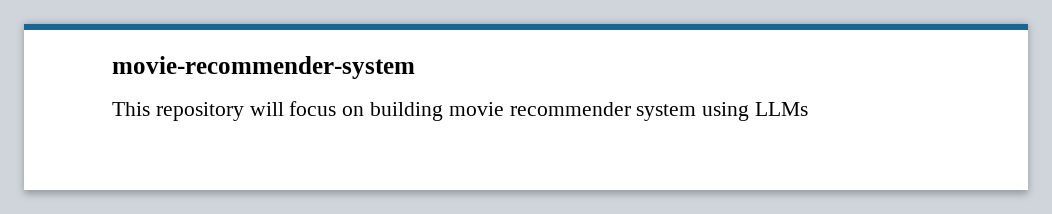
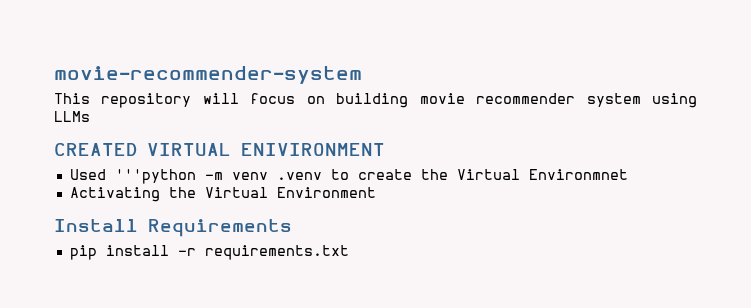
+ CREATED VIRTUAL ENIVIRONMENT
+ Used '''python -m venv .venv to create the Virtual Environmnet
+ Activating the Virtual Environment
+ Install Requirements
+ pip install -r requirements.txt

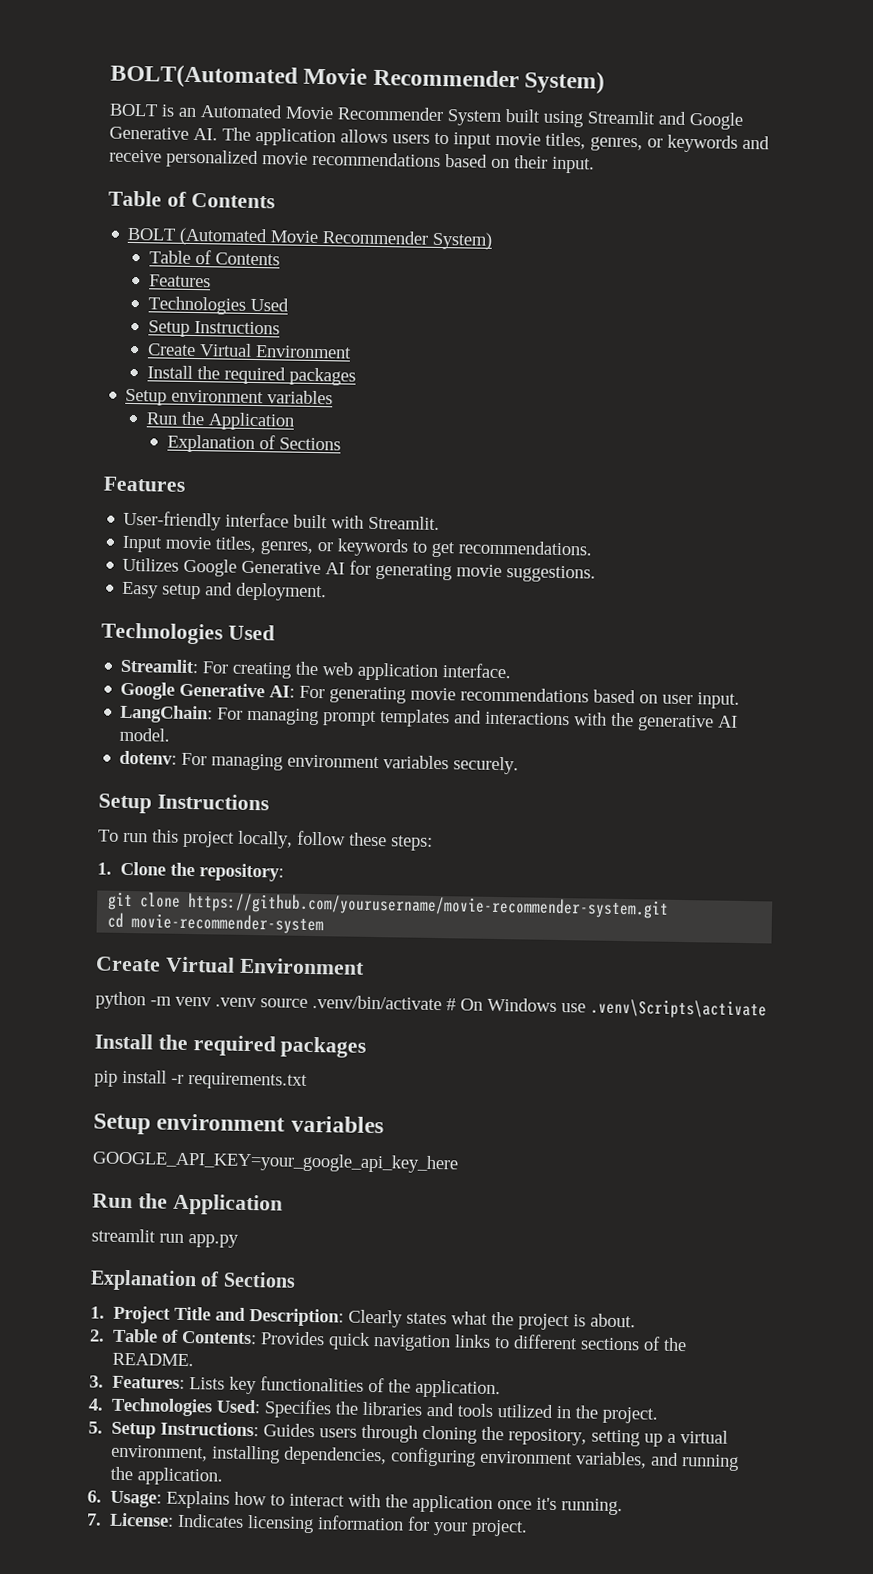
- movie-recommender-system
- This repository will focus on building movie recommender system using LLMs
- CREATED VIRTUAL ENIVIRONMENT
- Used '''python -m venv .venv to create the Virtual Environmnet
- Activating the Virtual Environment
- Install Requirements
+ BOLT(Automated Movie Recommender System)
+ BOLT is an Automated Movie Recommender System built using Streamlit and Google Generative AI. The application allows users to input movie titles, genres, or keywords and receive personalized movie recommendations based on their input.
+ Table of Contents
+ BOLT (Automated Movie Recommender System)
+ Table of Contents
+ Features
+ Technologies Used
+ Setup Instructions
+ Create Virtual Environment
+ Install the required packages
+ Setup environment variables
+ Run the Application
+ Explanation of Sections
+ Features
+ User-friendly interface built with Streamlit.
+ Input movie titles, genres, or keywords to get recommendations.
+ Utilizes Google Generative AI for generating movie suggestions.
+ Easy setup and deployment.
+ Technologies Used
+ Streamlit: For creating the web application interface.
+ Google Generative AI: For generating movie recommendations based on user input.
+ LangChain: For managing prompt templates and interactions with the generative AI model.
+ dotenv: For managing environment variables securely.
+ Setup Instructions
+ To run this project locally, follow these steps:
+ 1. Clone the repository:
+ git clone https://github.com/yourusername/movie-recommender-system.git
+ cd movie-recommender-system
+ Create Virtual Environment
+ python -m venv .venv source .venv/bin/activate # On Windows use .venv\Scripts\activate
+ Install the required packages
  pip install -r requirements.txt
+ Setup environment variables
+ GOOGLE_API_KEY=your_google_api_key_here
+ Run the Application
+ streamlit run app.py
+ Explanation of Sections
+ 1. Project Title and Description: Clearly states what the project is about.
+ 2. Table of Contents: Provides quick navigation links to different sections of the README.
+ 3. Features: Lists key functionalities of the application.
+ 4. Technologies Used: Specifies the libraries and tools utilized in the project.
+ 5. Setup Instructions: Guides users through cloning the repository, setting up a virtual environment, installing dependencies, configuring environment variables, and running the application.
+ 6. Usage: Explains how to interact with the application once it's running.
+ 7. License: Indicates licensing information for your project.

